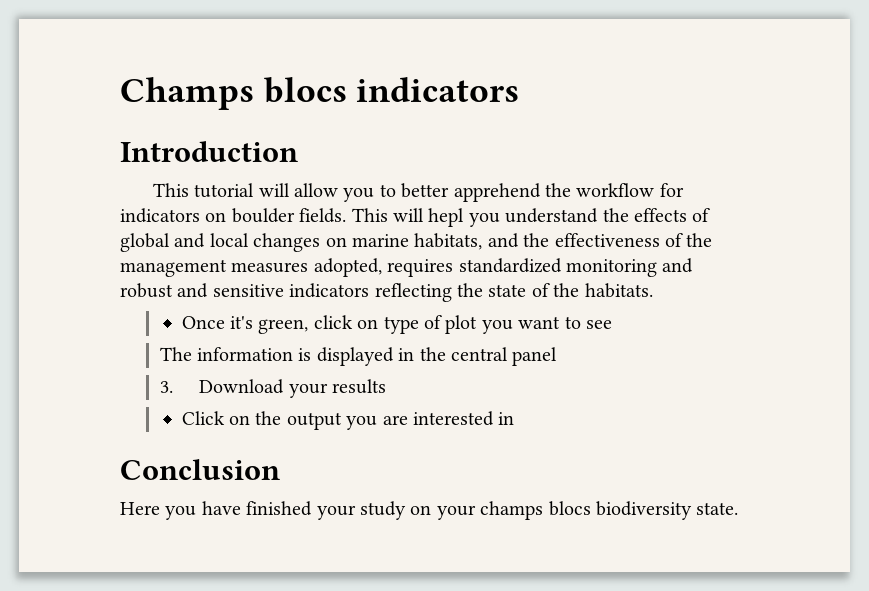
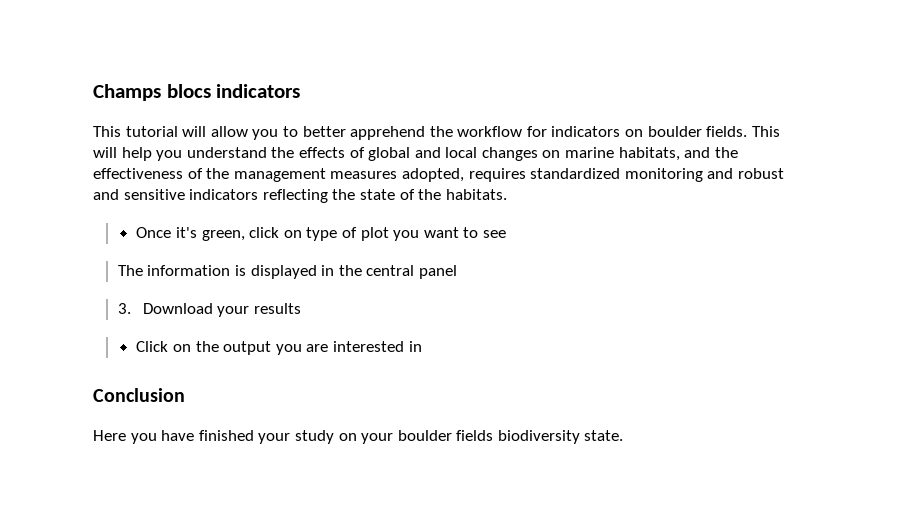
- Introduction
- This will hepl you understand the effects of global and local changes on marine habitats, and the effectiveness of the management measures adopted, requires standardized monitoring and robust and sensitive indicators reflecting the state of the habitats.
+ This will help you understand the effects of global and local changes on marine habitats, and the effectiveness of the management measures adopted, requires standardized monitoring and robust and sensitive indicators reflecting the state of the habitats.
- Here you have finished your study on your champs blocs biodiversity state.
+ Here you have finished your study on your boulder fields biodiversity state.

